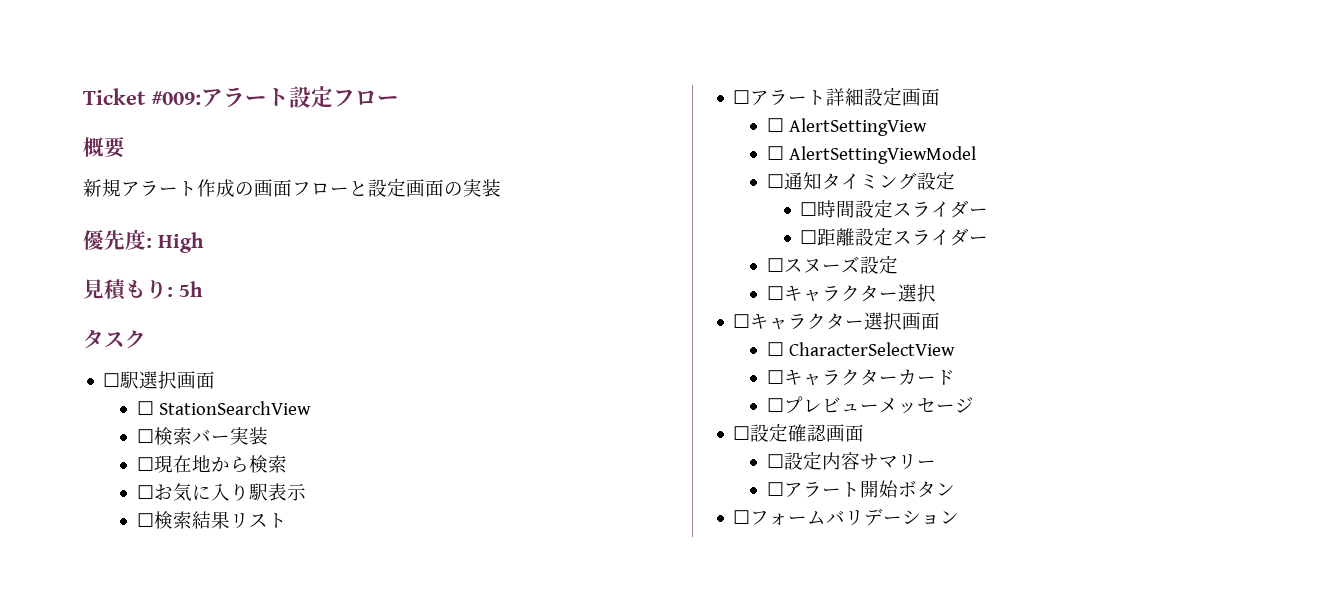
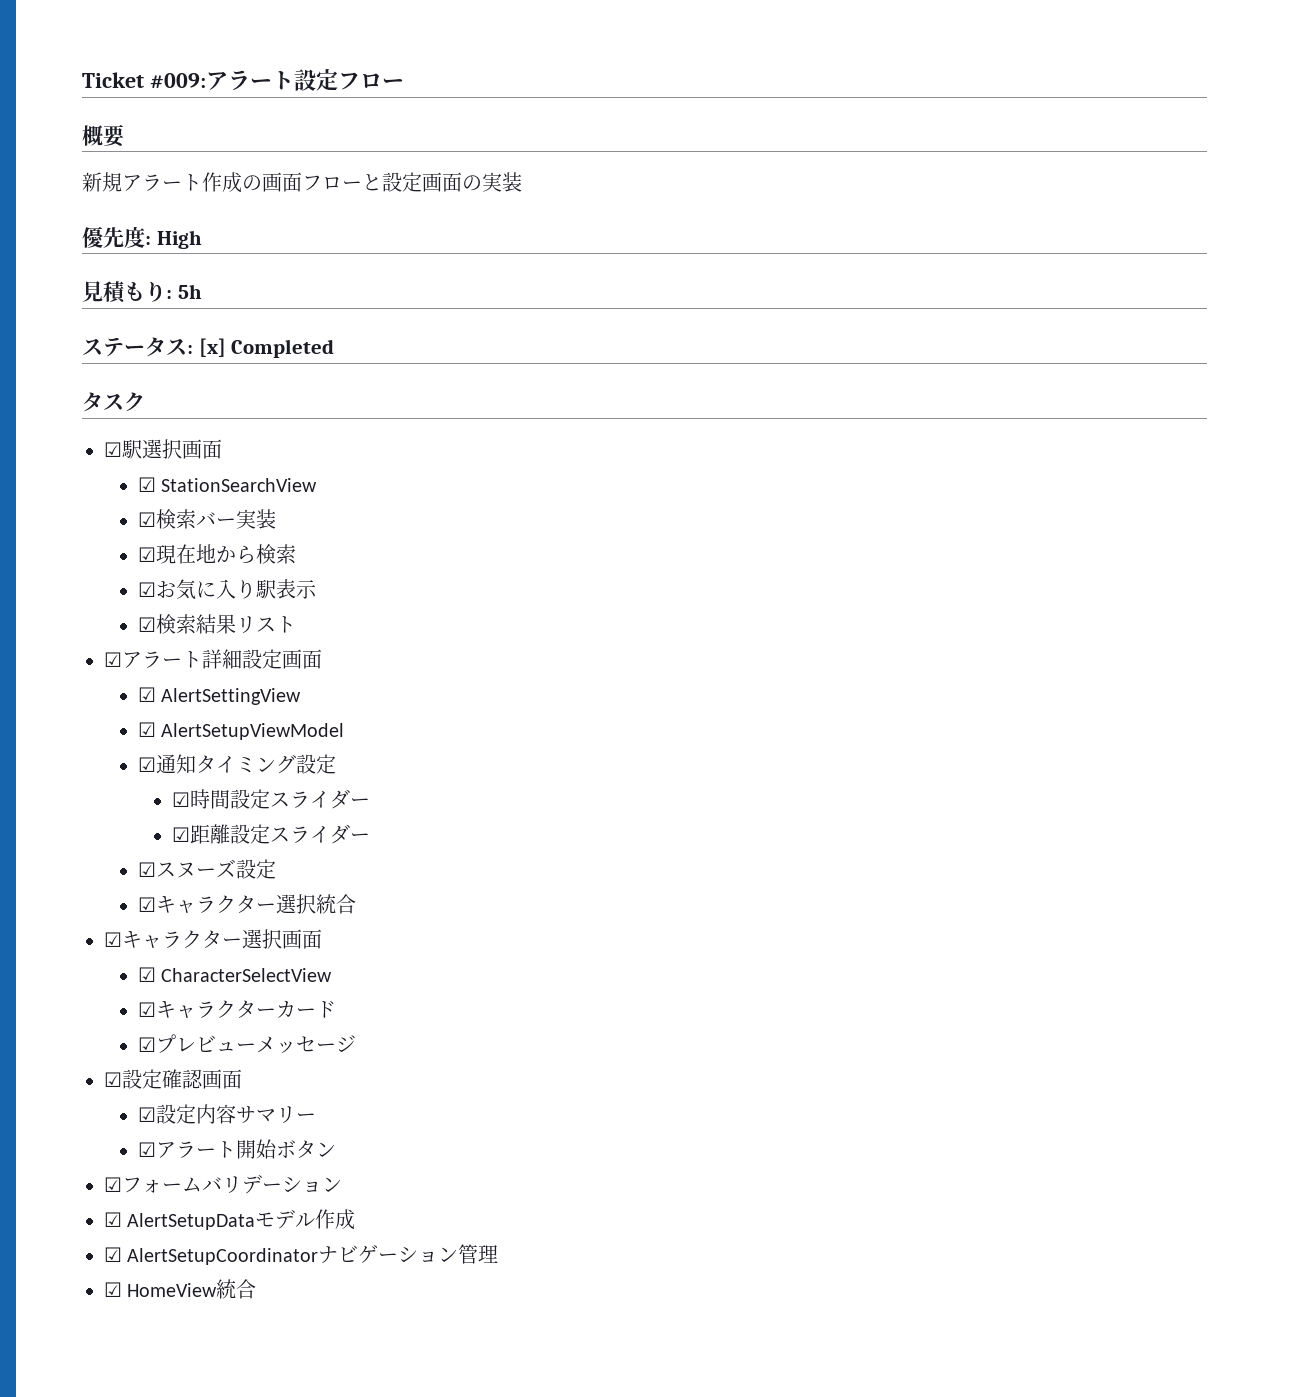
+ ステータス: [x] Completed
- ☐駅選択画面
+ ☑駅選択画面
- ☐ StationSearchView
+ ☑ StationSearchView
- ☐検索バー実装
+ ☑検索バー実装
- ☐現在地から検索
+ ☑現在地から検索
- ☐お気に入り駅表示
+ ☑お気に入り駅表示
- ☐検索結果リスト
+ ☑検索結果リスト
- ☐アラート詳細設定画面
+ ☑アラート詳細設定画面
- ☐ AlertSettingView
+ ☑ AlertSettingView
- ☐ AlertSettingViewModel
- ☐通知タイミング設定
+ ☑ AlertSetupViewModel
+ ☑通知タイミング設定
- ☐時間設定スライダー
+ ☑時間設定スライダー
- ☐距離設定スライダー
+ ☑距離設定スライダー
- ☐スヌーズ設定
- ☐キャラクター選択
- ☐キャラクター選択画面
+ ☑スヌーズ設定
+ ☑キャラクター選択統合
+ ☑キャラクター選択画面
- ☐ CharacterSelectView
+ ☑ CharacterSelectView
- ☐キャラクターカード
+ ☑キャラクターカード
- ☐プレビューメッセージ
+ ☑プレビューメッセージ
- ☐設定確認画面
+ ☑設定確認画面
- ☐設定内容サマリー
+ ☑設定内容サマリー
- ☐アラート開始ボタン
+ ☑アラート開始ボタン
- ☐フォームバリデーション
+ ☑フォームバリデーション
+ ☑ AlertSetupDataモデル作成
+ ☑ AlertSetupCoordinatorナビゲーション管理
+ ☑ HomeView統合

